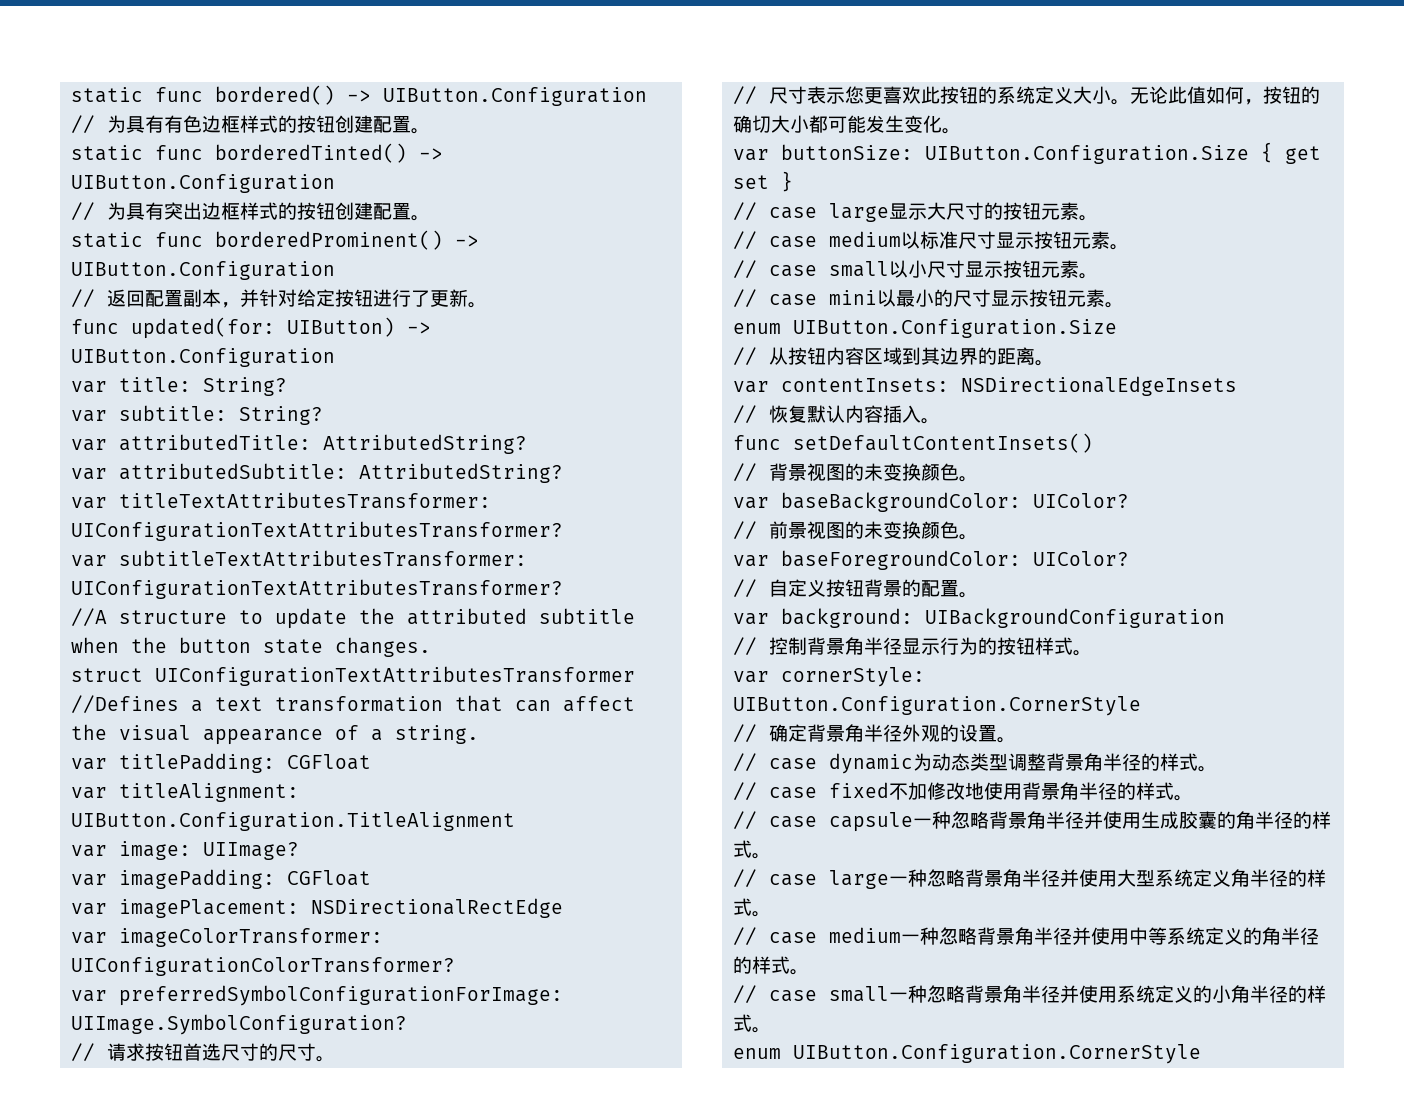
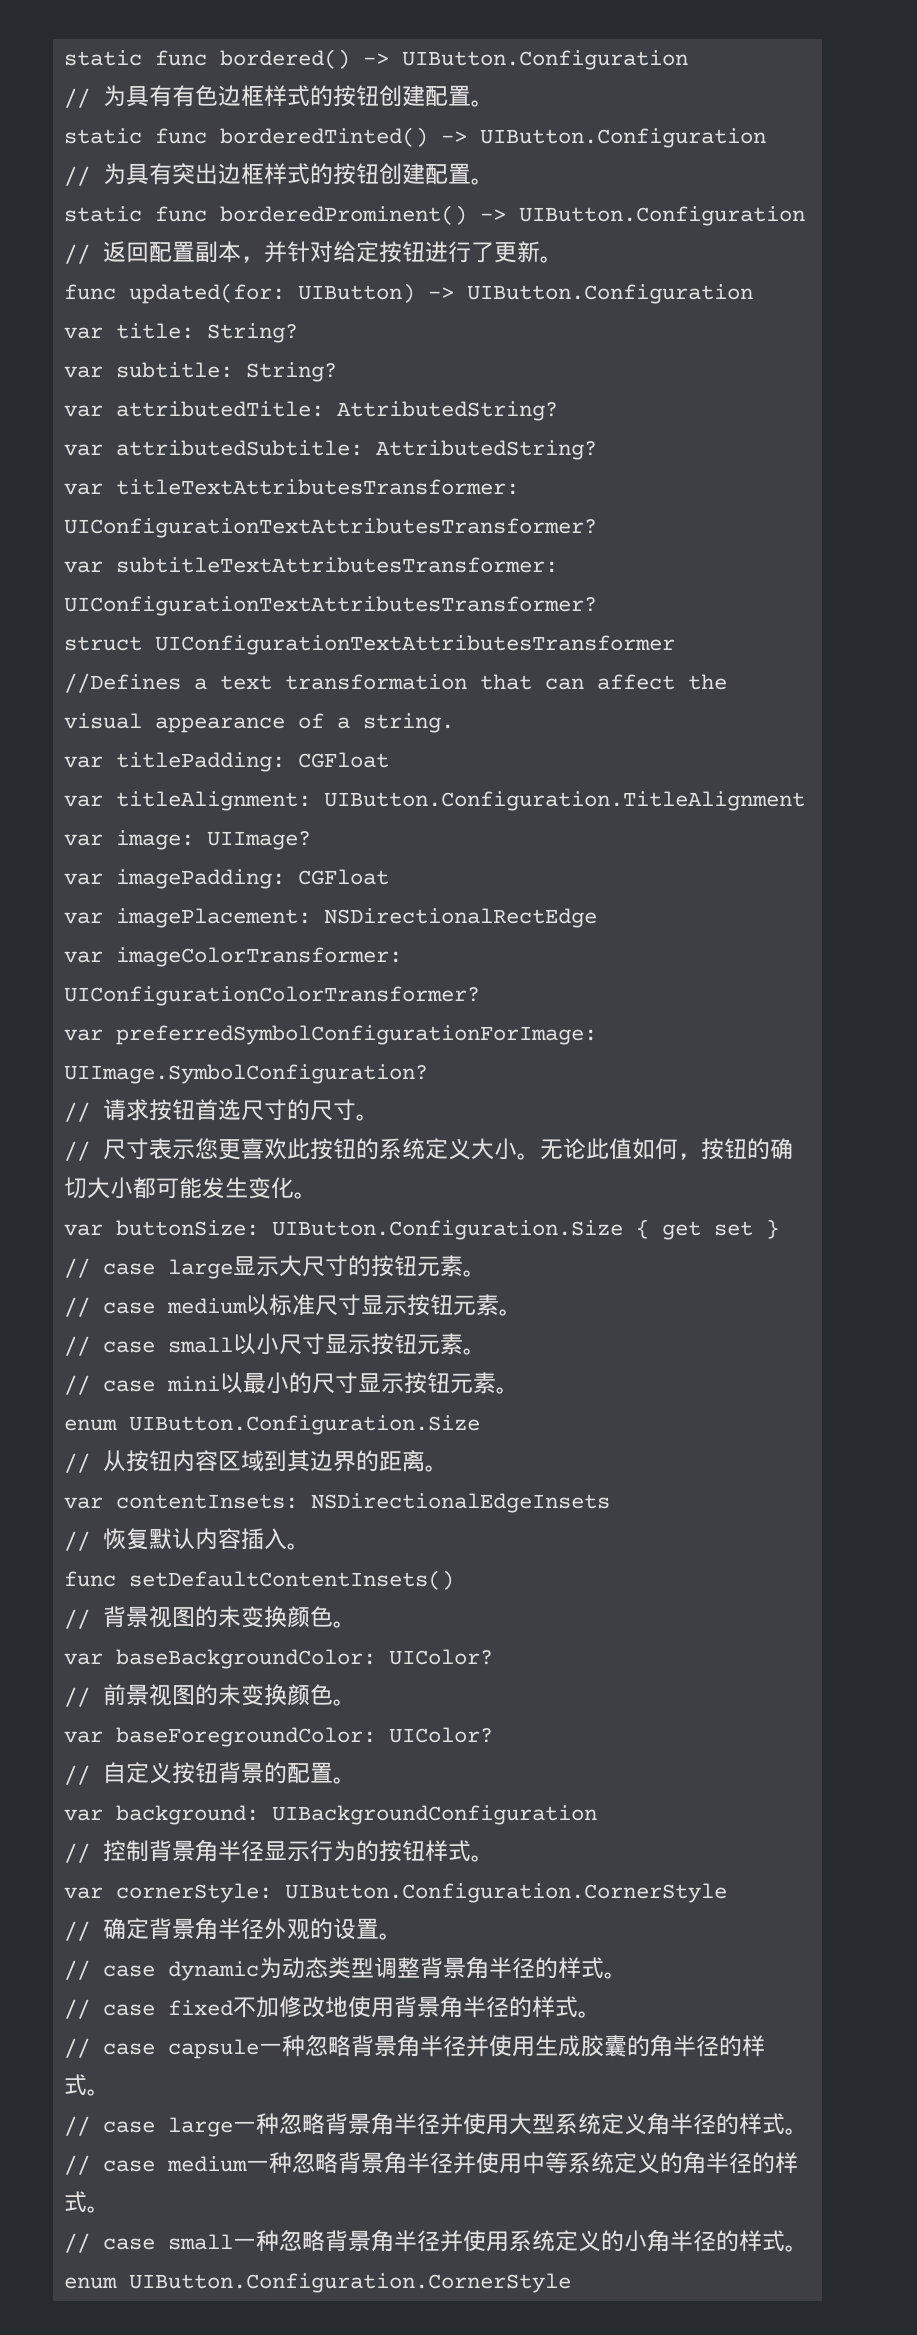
- //A structure to update the attributed subtitle when the button state changes.

